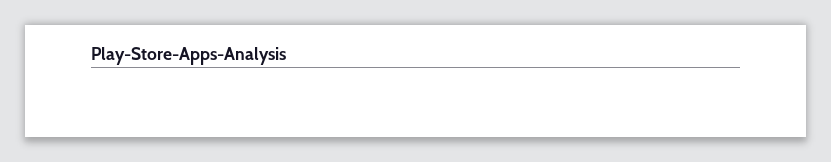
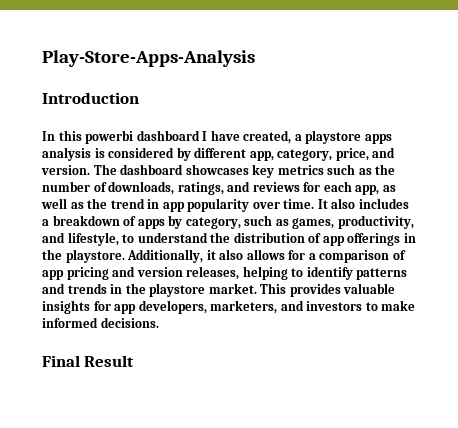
+ Introduction
+ In this powerbi dashboard I have created, a playstore apps analysis is considered by different app, category, price, and version. The dashboard showcases key metrics such as the number of downloads, ratings, and reviews for each app, as well as the trend in app popularity over time. It also includes a breakdown of apps by category, such as games, productivity, and lifestyle, to understand the distribution of app offerings in the playstore. Additionally, it also allows for a comparison of app pricing and version releases, helping to identify patterns and trends in the playstore market. This provides valuable insights for app developers, marketers, and investors to make informed decisions.
+ Final Result

